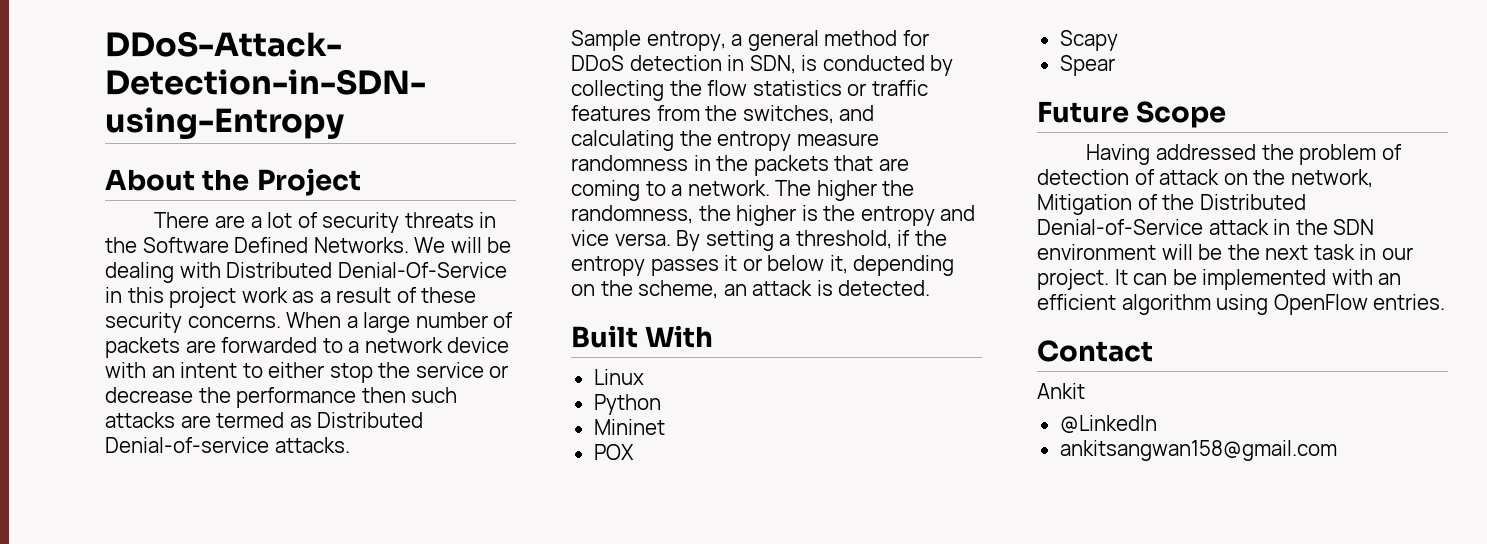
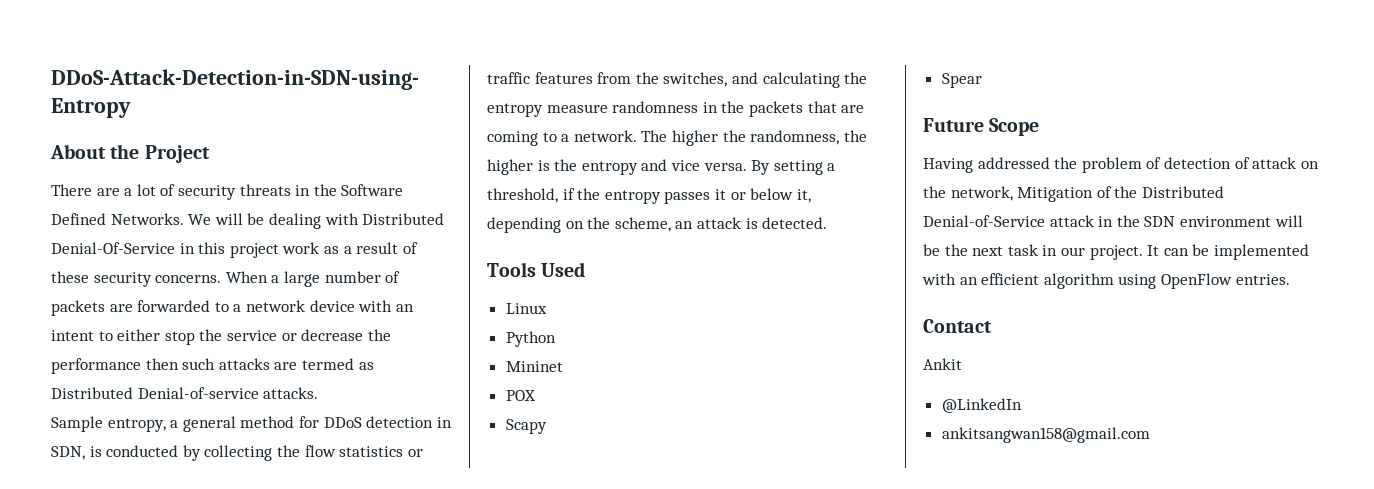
- Built With
+ Tools Used

